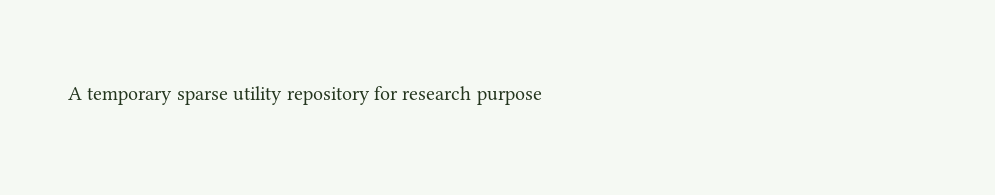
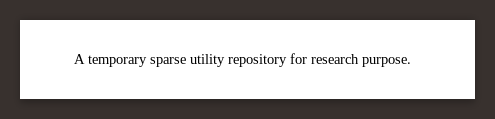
- A temporary sparse utility repository for research purpose
+ A temporary sparse utility repository for research purpose.

